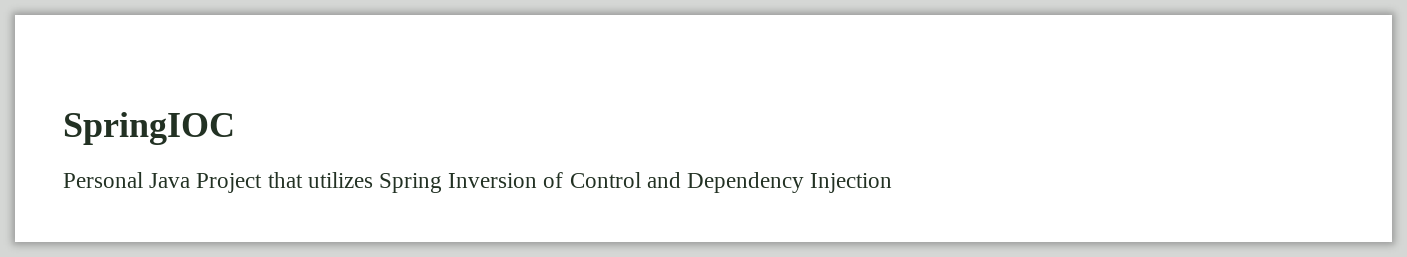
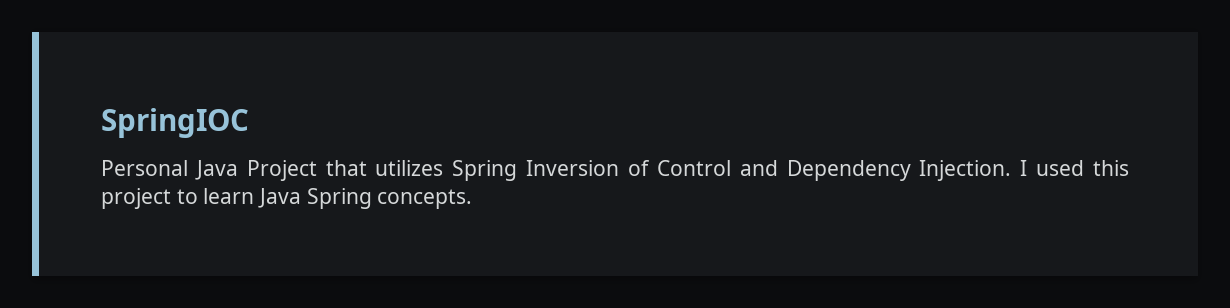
- Personal Java Project that utilizes Spring Inversion of Control and Dependency Injection
+ Personal Java Project that utilizes Spring Inversion of Control and Dependency Injection. I used this project to learn Java Spring concepts.

